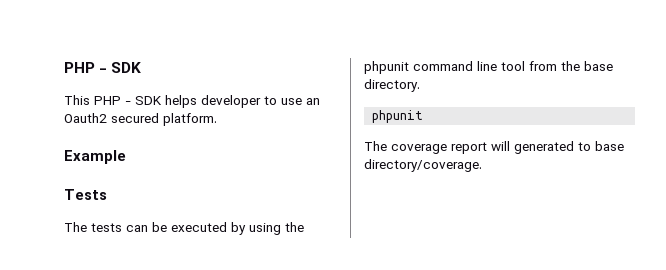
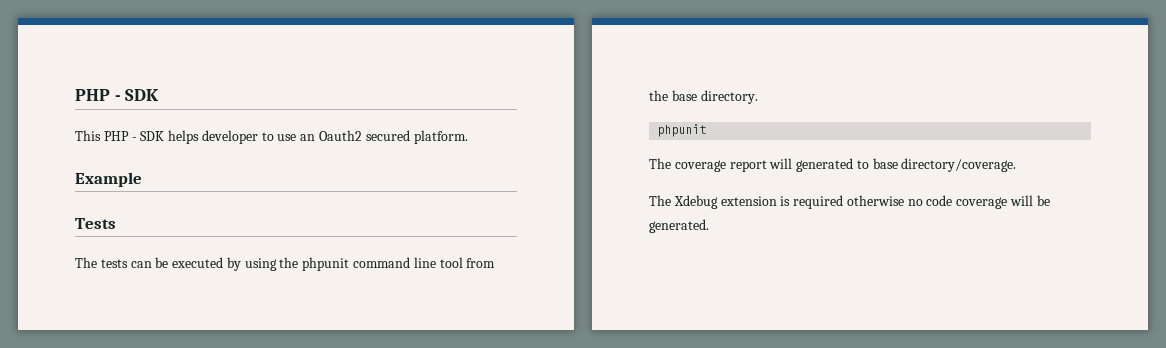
+ The Xdebug extension is required otherwise no code coverage will be generated.

